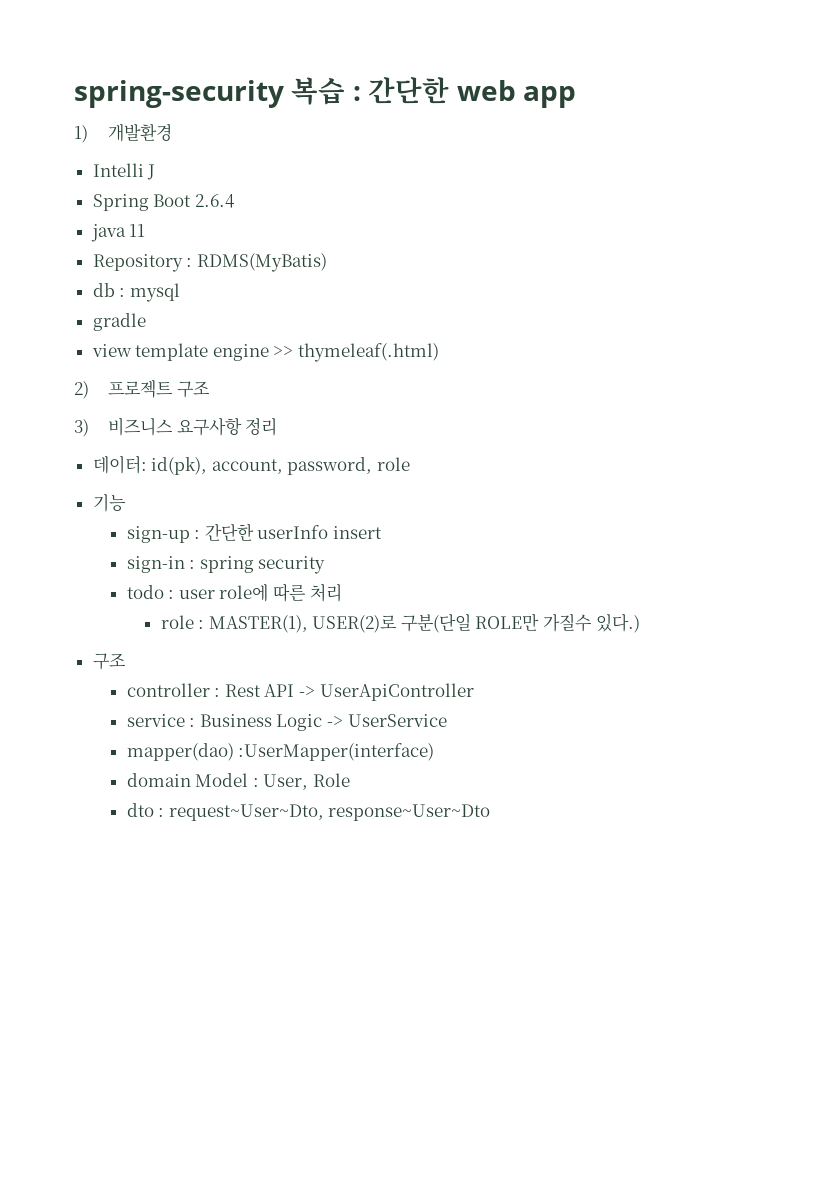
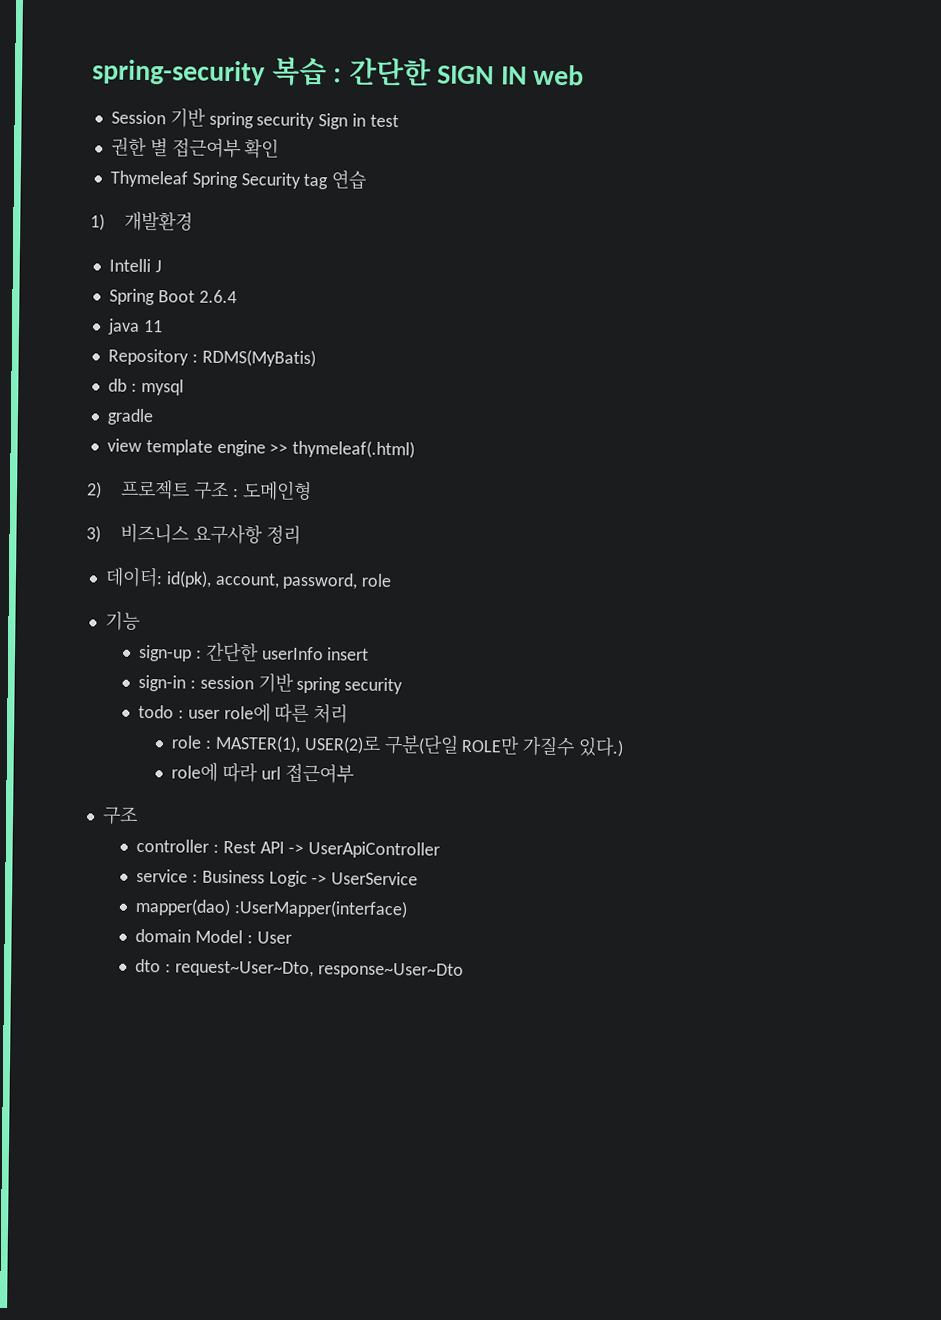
- spring-security 복습 : 간단한 web app
+ spring-security 복습 : 간단한 SIGN IN web
+ Session 기반 spring security Sign in test
+ 권한 별 접근여부 확인
+ Thymeleaf Spring Security tag 연습
- 2) 프로젝트 구조
+ 2) 프로젝트 구조 : 도메인형
- sign-in : spring security
+ sign-in : session 기반 spring security
+ role에 따라 url 접근여부
- domain Model : User, Role
+ domain Model : User

